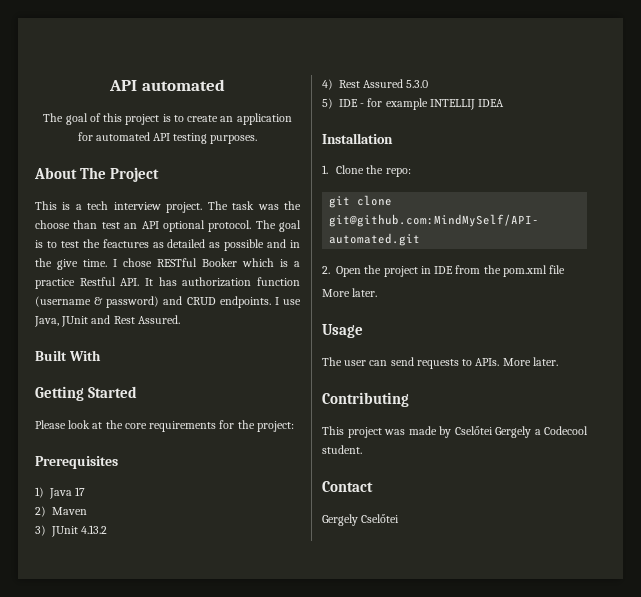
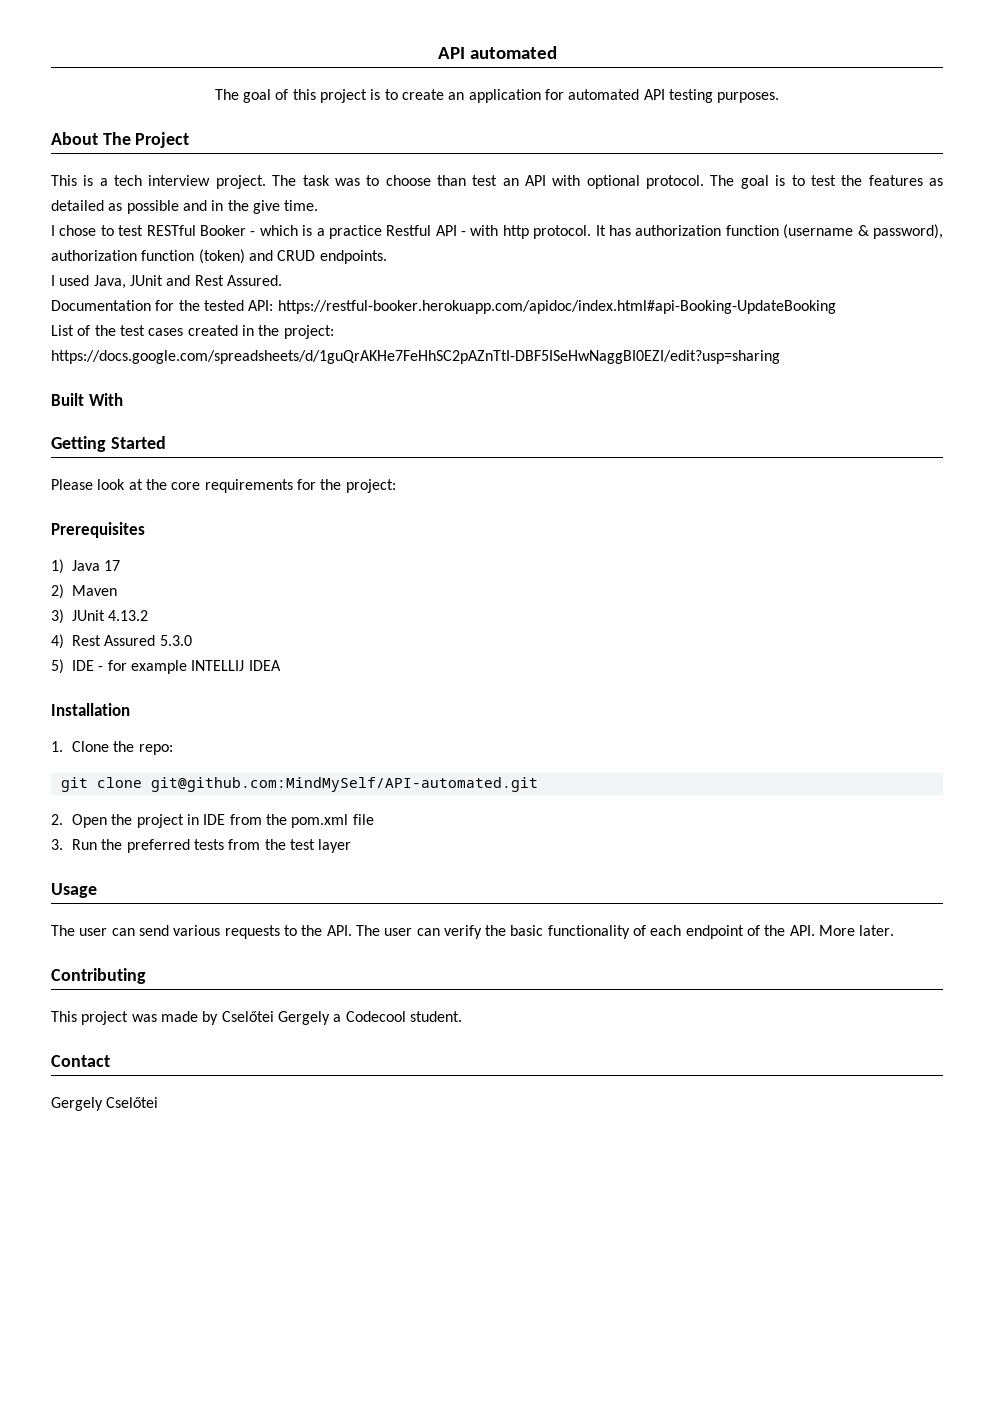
- The task was the choose than test an API optional protocol.
+ The task was to choose than test an API with optional protocol.
- The goal is to test the feactures as detailed as possible and in the give time. I chose RESTful Booker which is a practice Restful API. It has authorization function (username & password) and CRUD endpoints. I use Java, JUnit and Rest Assured.
+ The goal is to test the features as detailed as possible and in the give time.
+ I chose to test RESTful Booker - which is a practice Restful API - with http protocol. It has authorization function (username & password), authorization function (token) and CRUD endpoints.
+ I used Java, JUnit and Rest Assured.
+ Documentation for the tested API: https://restful-booker.herokuapp.com/apidoc/index.html#api-Booking-UpdateBooking
+ List of the test cases created in the project: https://docs.google.com/spreadsheets/d/1guQrAKHe7FeHhSC2pAZnTtI-DBF5ISeHwNaggBI0EZI/edit?usp=sharing
  2. Open the project in IDE from the pom.xml file
- More later.
+ 3. Run the preferred tests from the test layer
- The user can send requests to APIs. More later.
+ The user can send various requests to the API. The user can verify the basic functionality of each endpoint of the API. More later.

